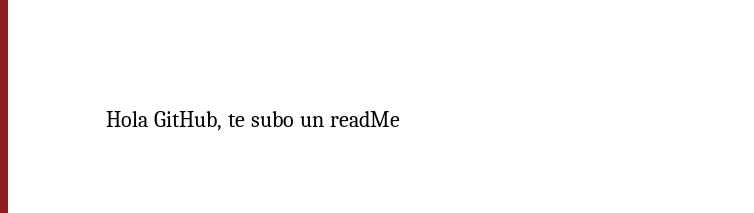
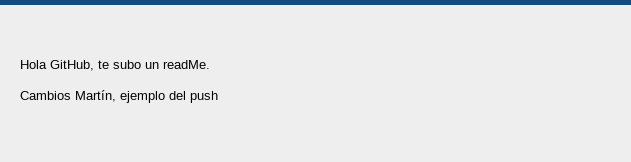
- Hola GitHub, te subo un readMe
+ Hola GitHub, te subo un readMe.
+ Cambios Martín, ejemplo del push

